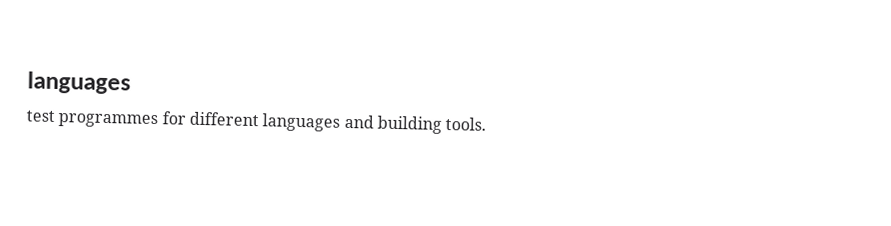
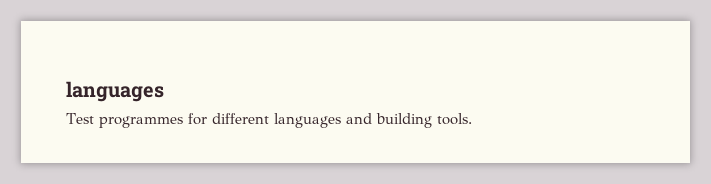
- test programmes for different languages and building tools.
+ Test programmes for different languages and building tools.

